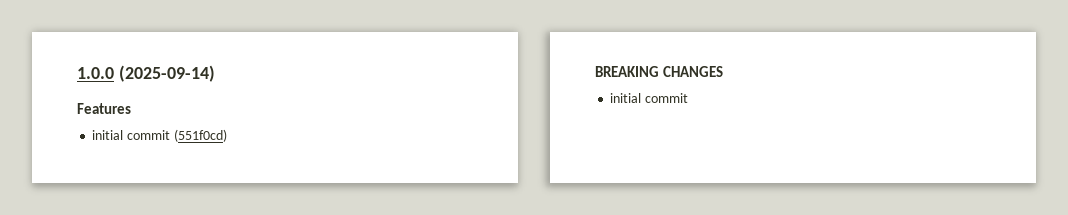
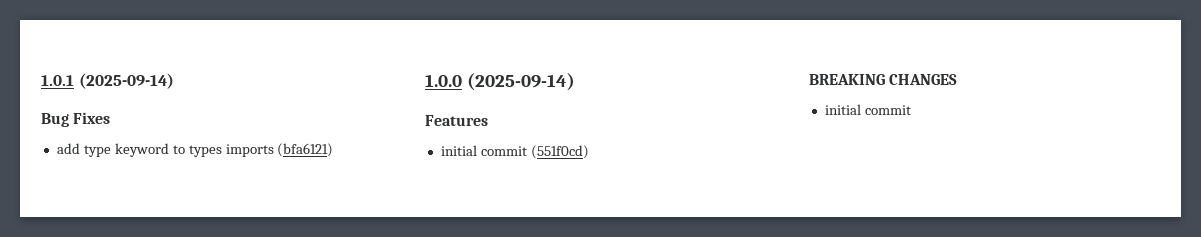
+ 1.0.1 (2025-09-14)
+ Bug Fixes
+ add type keyword to types imports (bfa6121)

